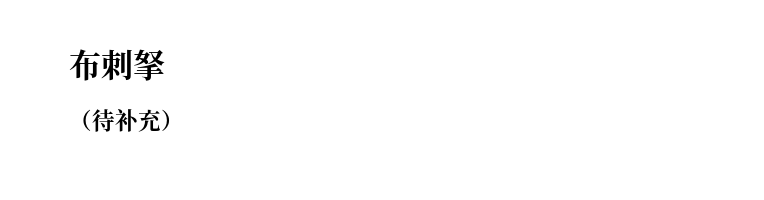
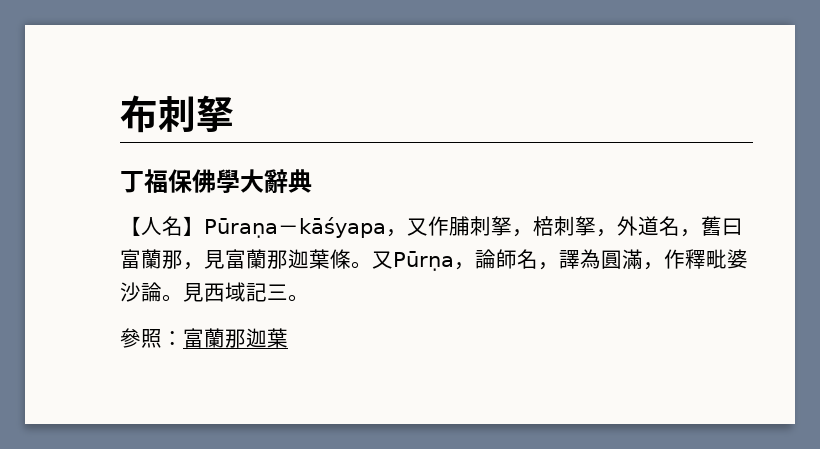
- （待补充）
+ 丁福保佛學大辭典
+ 【人名】Pūraṇa－kāśyapa，又作脯刺拏，棓刺拏，外道名，舊曰富蘭那，見富蘭那迦葉條。又Pūrṇa，論師名，譯為圓滿，作釋毗婆沙論。見西域記三。
+ 參照：富蘭那迦葉

